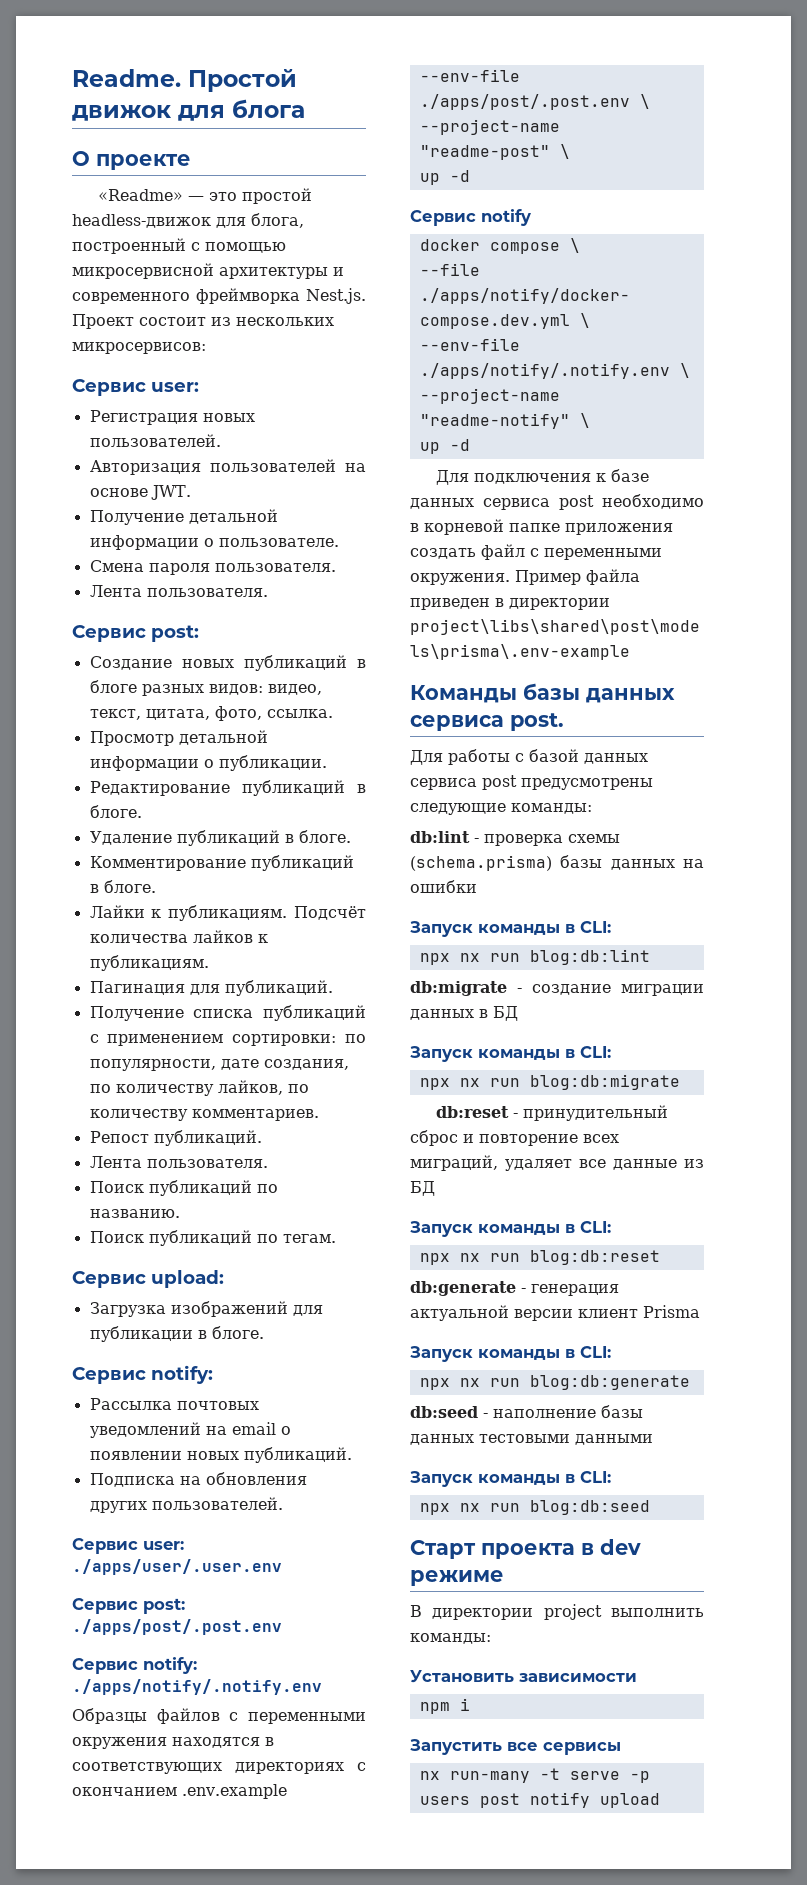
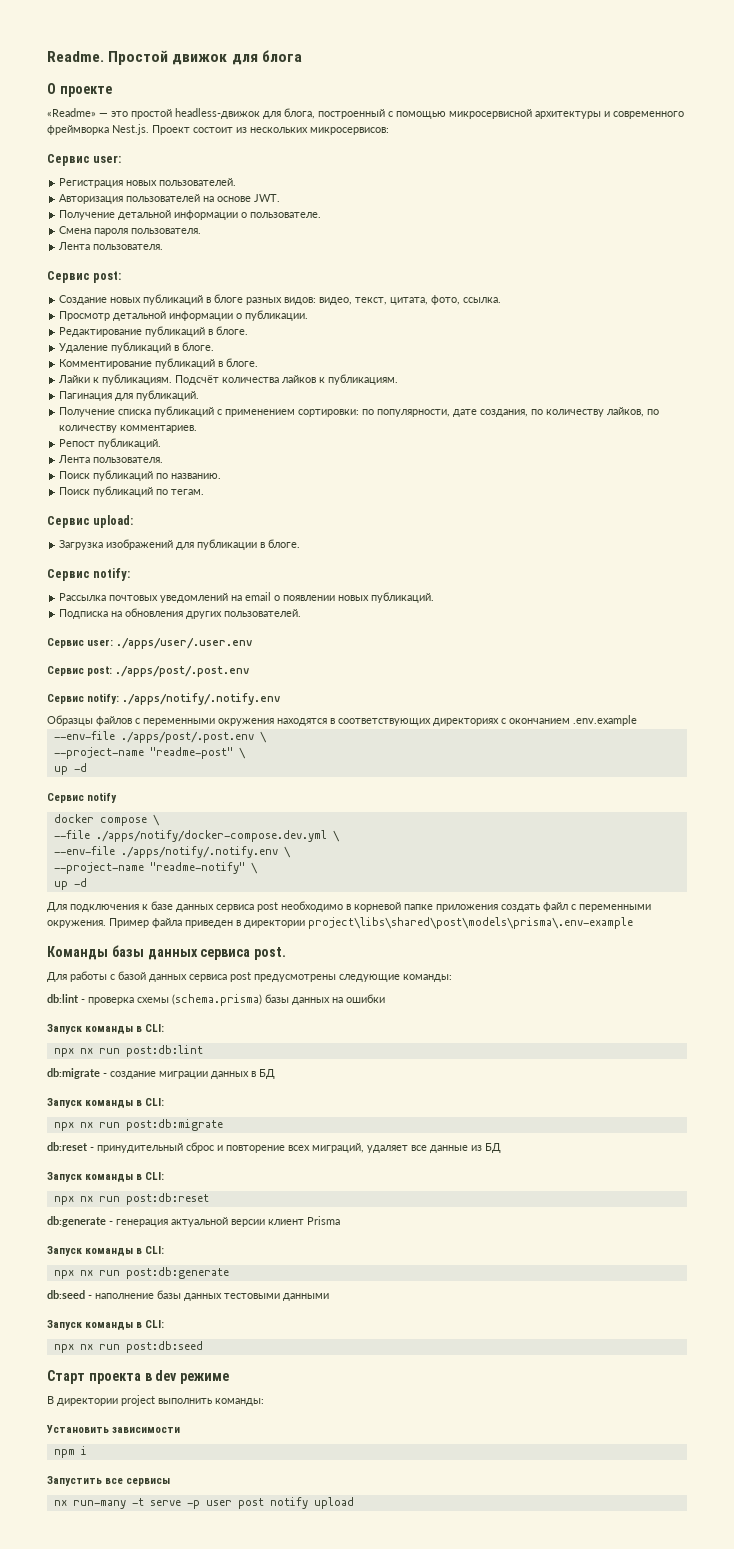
- npx nx run blog:db:lint
+ npx nx run post:db:lint
- npx nx run blog:db:migrate
+ npx nx run post:db:migrate
- npx nx run blog:db:reset
+ npx nx run post:db:reset
- npx nx run blog:db:generate
+ npx nx run post:db:generate
- npx nx run blog:db:seed
+ npx nx run post:db:seed
- nx run-many -t serve -p users post notify upload
+ nx run-many -t serve -p user post notify upload

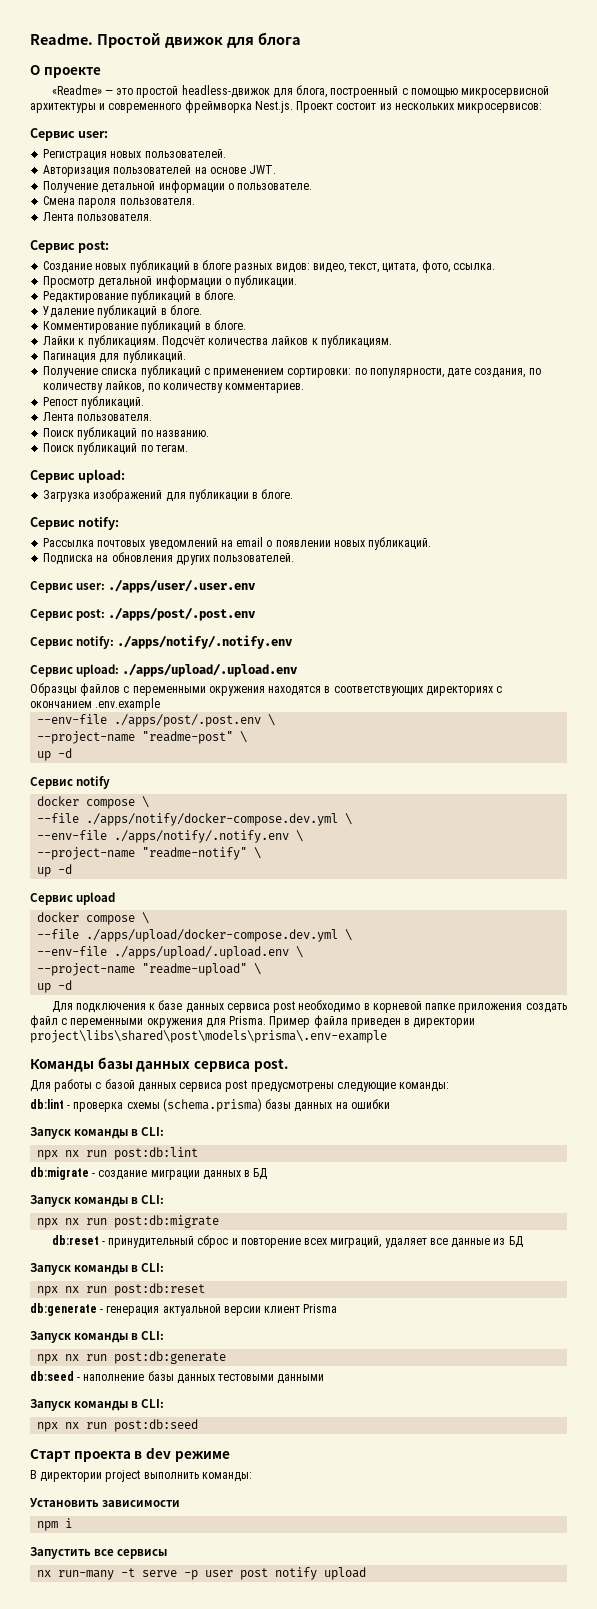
+ Сервис upload: ./apps/upload/.upload.env
+ Сервис upload
+ docker compose \
+ --file ./apps/upload/docker-compose.dev.yml \
+ --env-file ./apps/upload/.upload.env \
+ --project-name "readme-upload" \
+ up -d
- Для подключения к базе данных сервиса post необходимо в корневой папке приложения создать файл с переменными окружения.
+ Для подключения к базе данных сервиса post необходимо в корневой папке приложения создать файл с переменными окружения для Prisma.

